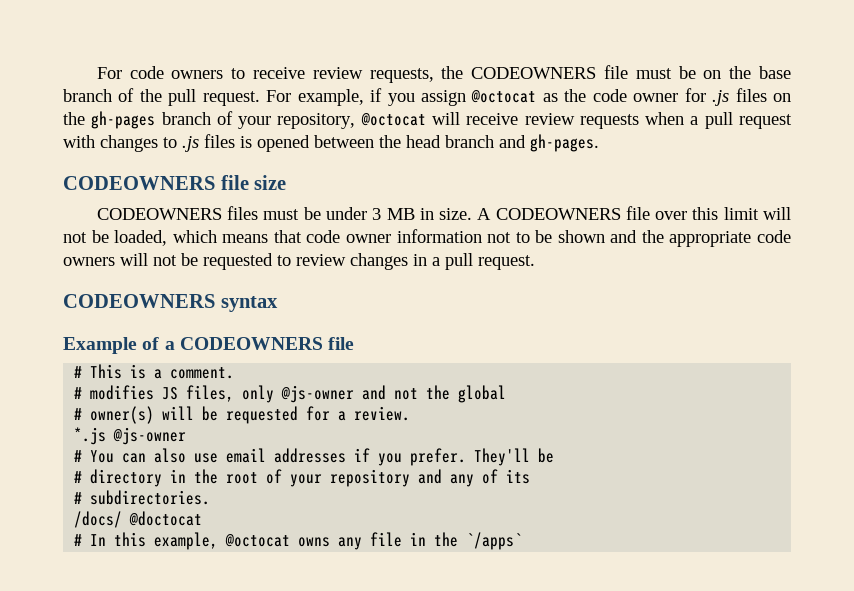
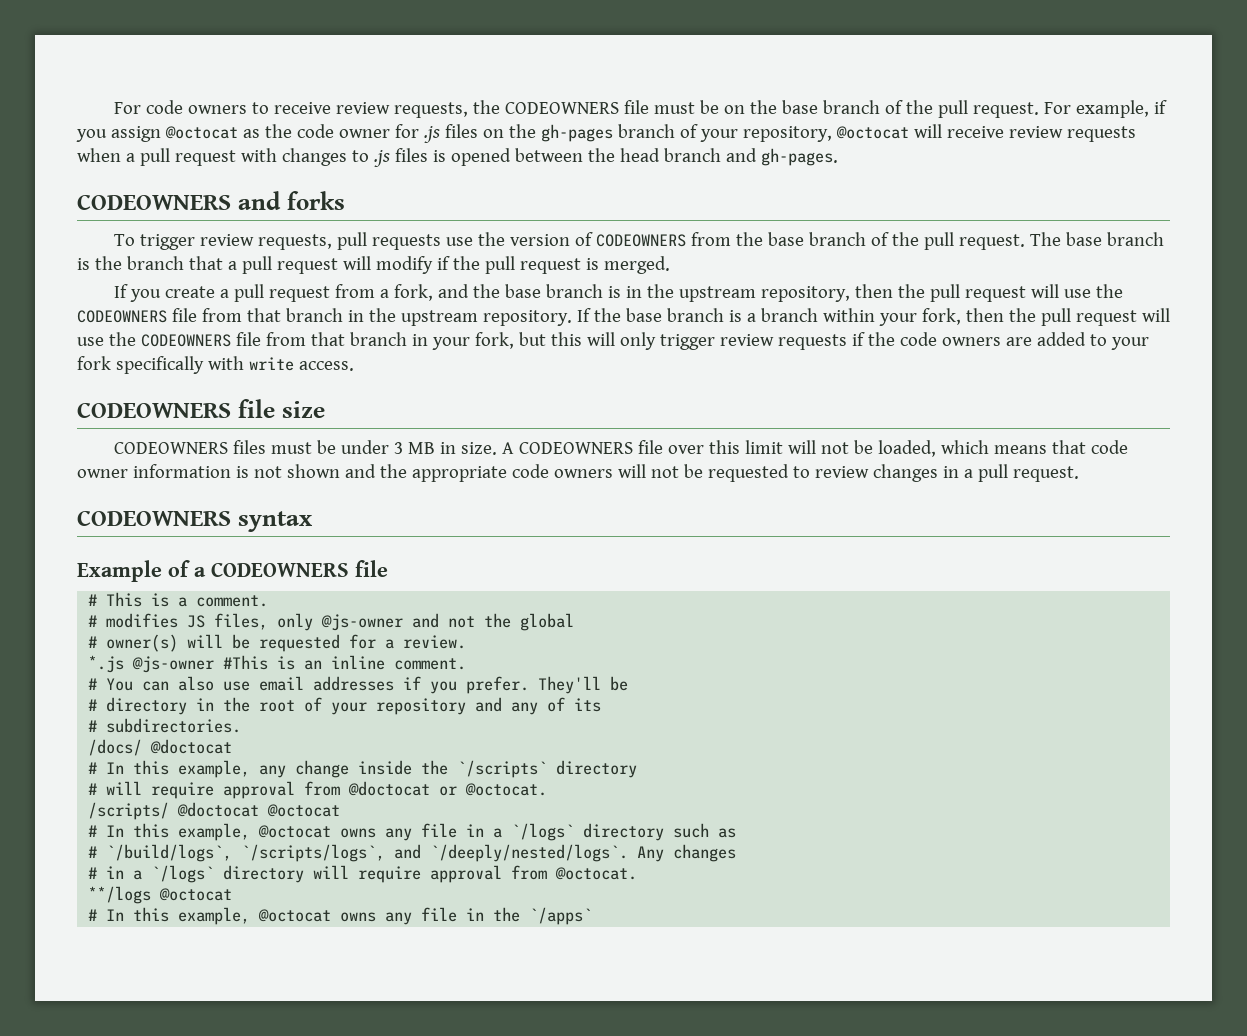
+ CODEOWNERS and forks
+ To trigger review requests, pull requests use the version of CODEOWNERS from the base branch of the pull request. The base branch is the branch that a pull request will modify if the pull request is merged.
+ If you create a pull request from a fork, and the base branch is in the upstream repository, then the pull request will use the CODEOWNERS file from that branch in the upstream repository. If the base branch is a branch within your fork, then the pull request will use the CODEOWNERS file from that branch in your fork, but this will only trigger review requests if the code owners are added to your fork specifically with write access.
- A CODEOWNERS file over this limit will not be loaded, which means that code owner information not to be shown and the appropriate code owners will not be requested to review changes in a pull request.
+ A CODEOWNERS file over this limit will not be loaded, which means that code owner information is not shown and the appropriate code owners will not be requested to review changes in a pull request.
- *.js @js-owner
+ *.js @js-owner #This is an inline comment.
+ # In this example, any change inside the `/scripts` directory
+ # will require approval from @doctocat or @octocat.
+ /scripts/ @doctocat @octocat
+ # In this example, @octocat owns any file in a `/logs` directory such as
+ # `/build/logs`, `/scripts/logs`, and `/deeply/nested/logs`. Any changes
+ # in a `/logs` directory will require approval from @octocat.
+ **/logs @octocat

